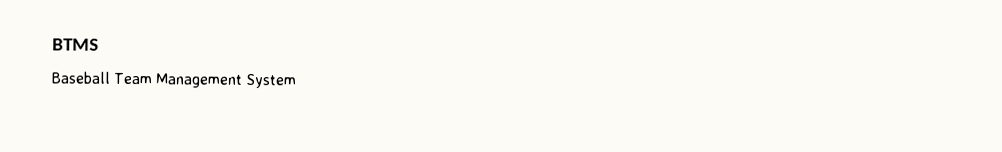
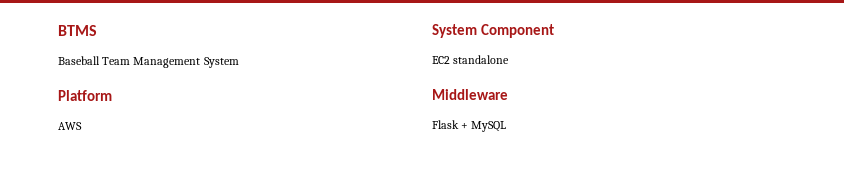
+ Platform
+ AWS
+ System Component
+ EC2 standalone
+ Middleware
+ Flask + MySQL

